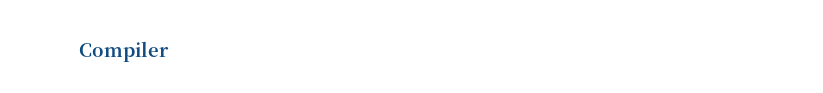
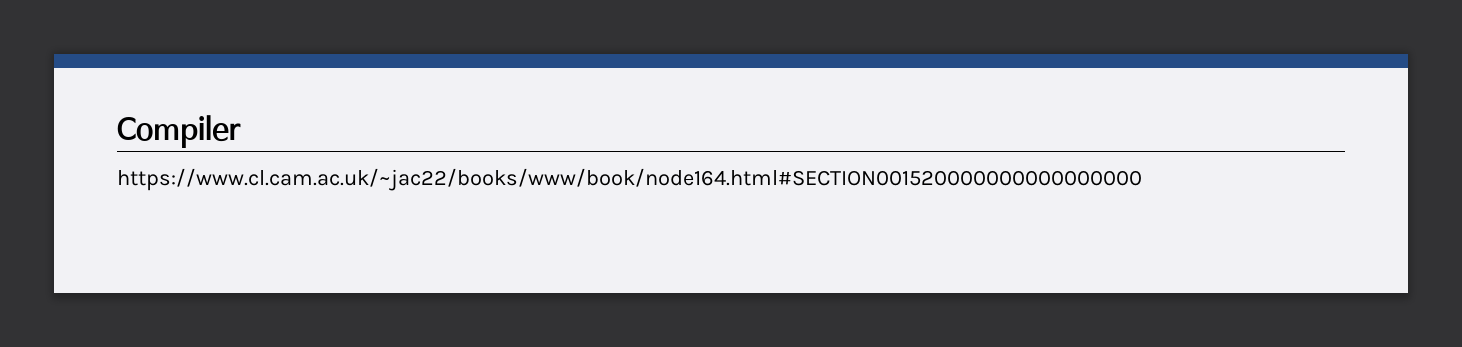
+ https://www.cl.cam.ac.uk/~jac22/books/www/book/node164.html#SECTION001520000000000000000

